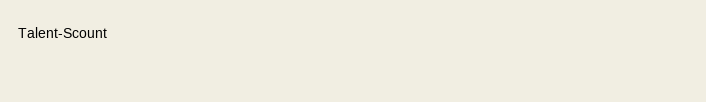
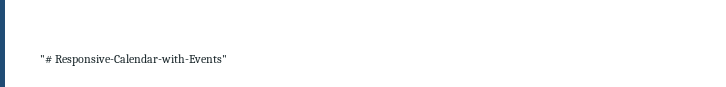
- Talent-Scount
+ "# Responsive-Calendar-with-Events"

